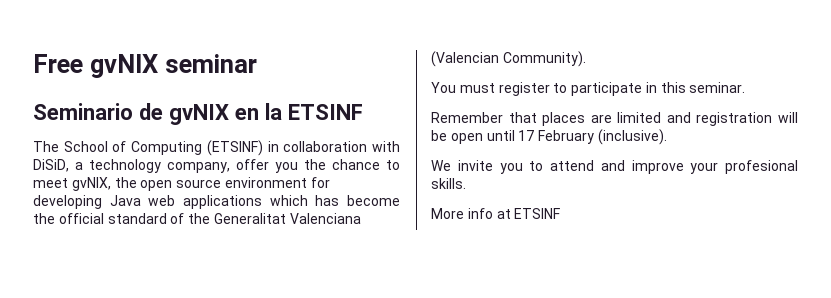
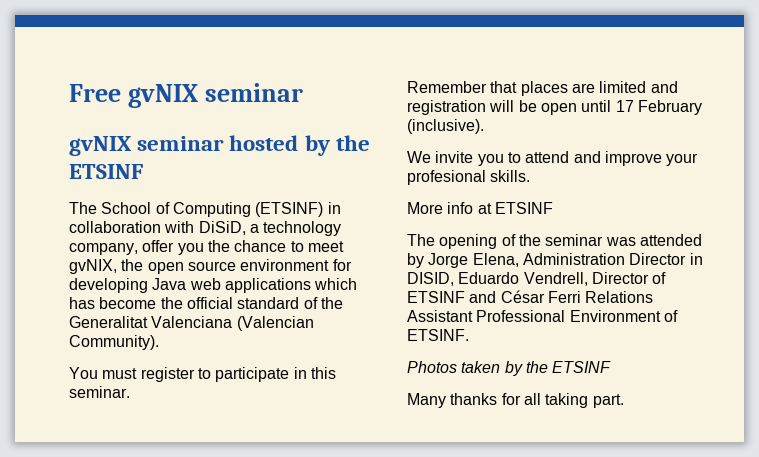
- Seminario de gvNIX en la ETSINF
+ gvNIX seminar hosted by the ETSINF
+ The opening of the seminar was attended by Jorge Elena, Administration Director in DISID, Eduardo Vendrell, Director of ETSINF and César Ferri Relations Assistant Professional Environment of ETSINF.
+ Photos taken by the ETSINF
+ Many thanks for all taking part.

